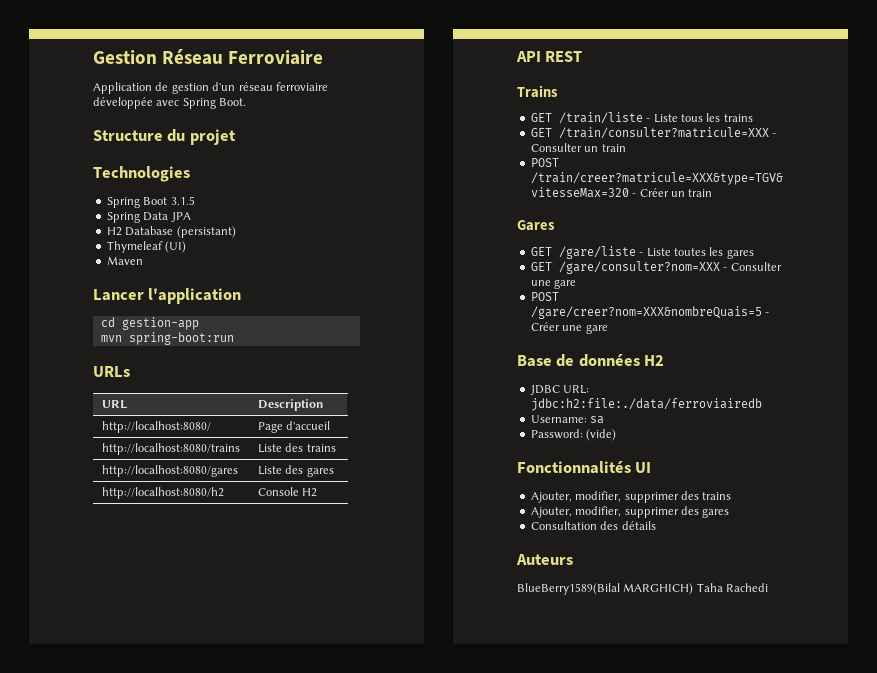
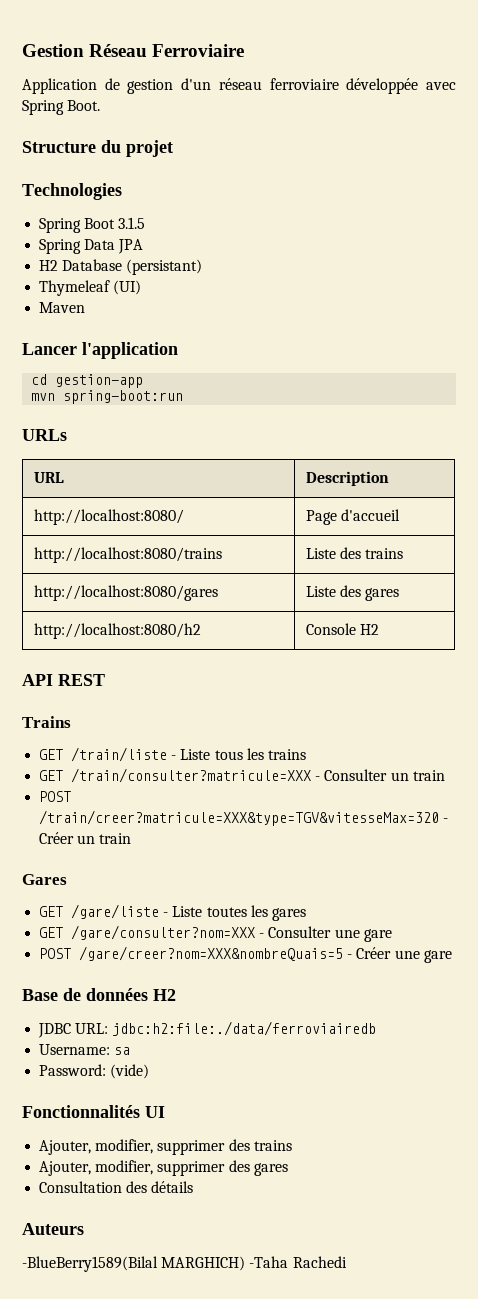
- BlueBerry1589(Bilal MARGHICH) Taha Rachedi
+ -BlueBerry1589(Bilal MARGHICH) -Taha Rachedi

